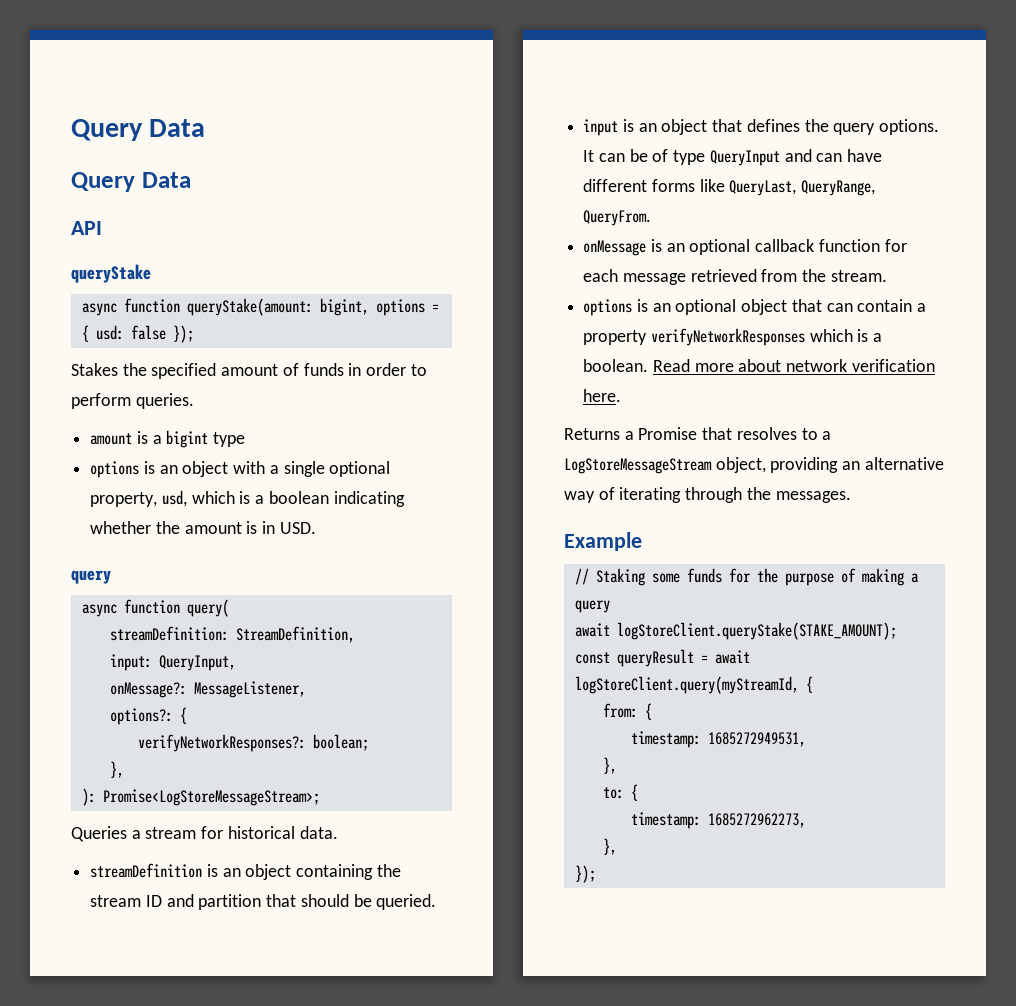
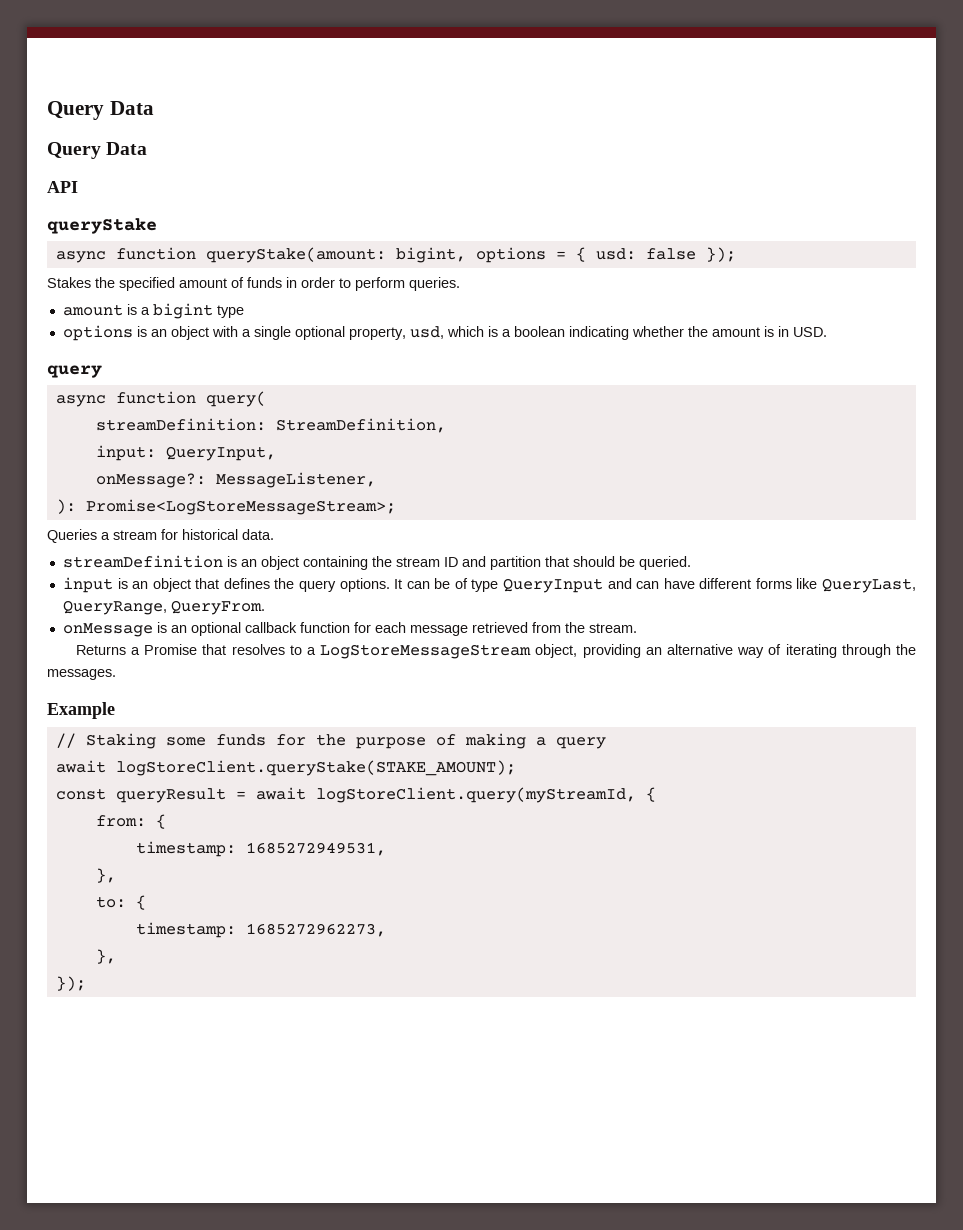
- options?: {
- verifyNetworkResponses?: boolean;
- },
- options is an optional object that can contain a property verifyNetworkResponses which is a boolean. Read more about network verification here.

